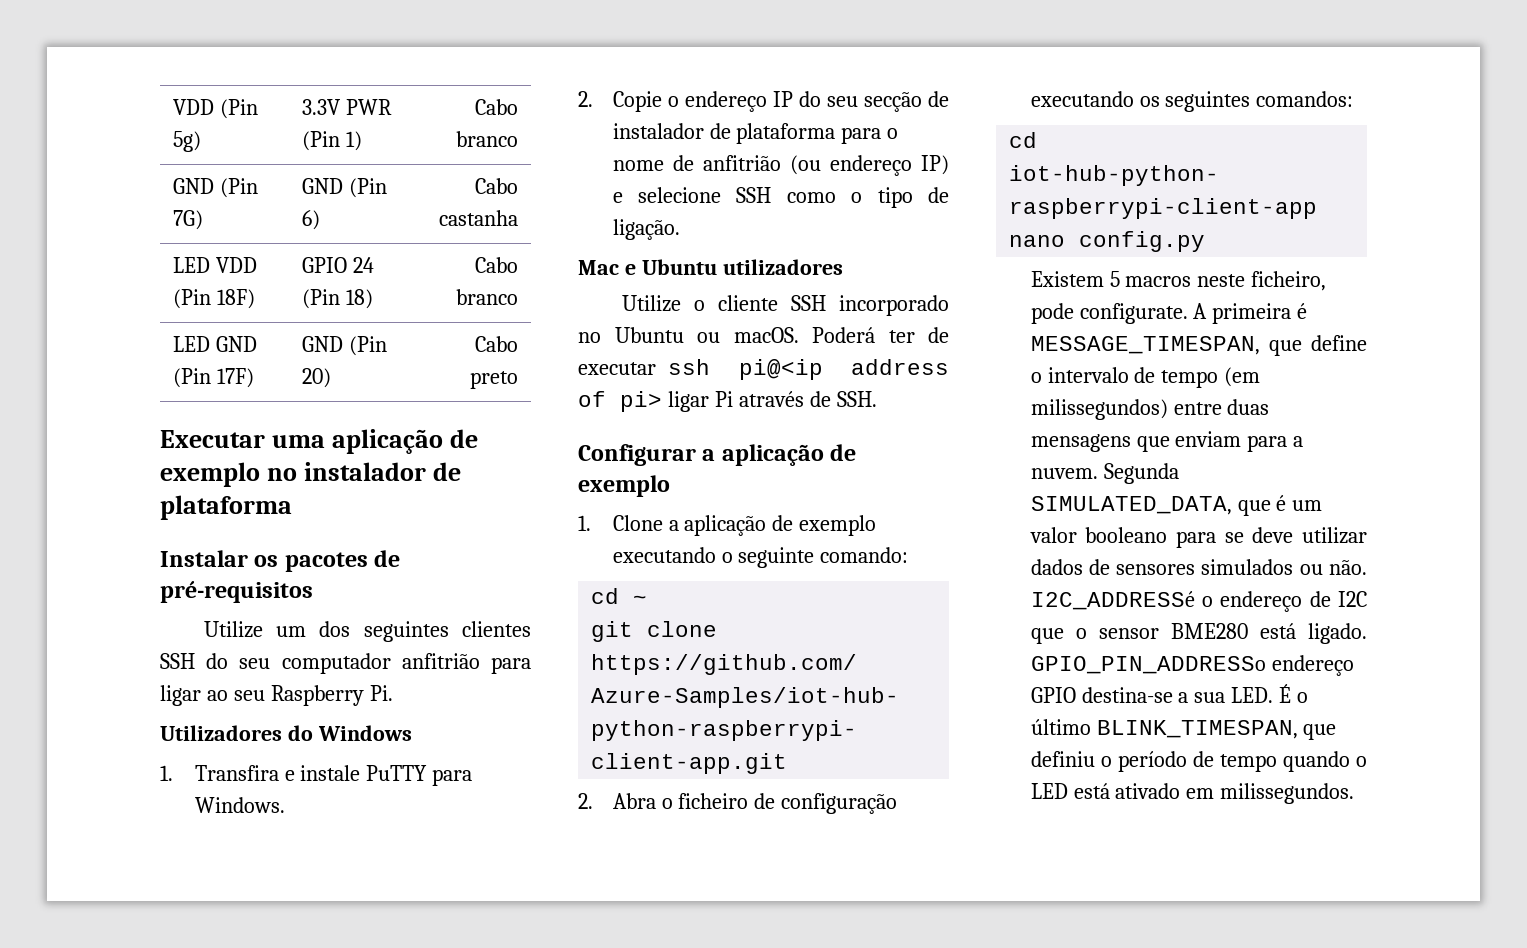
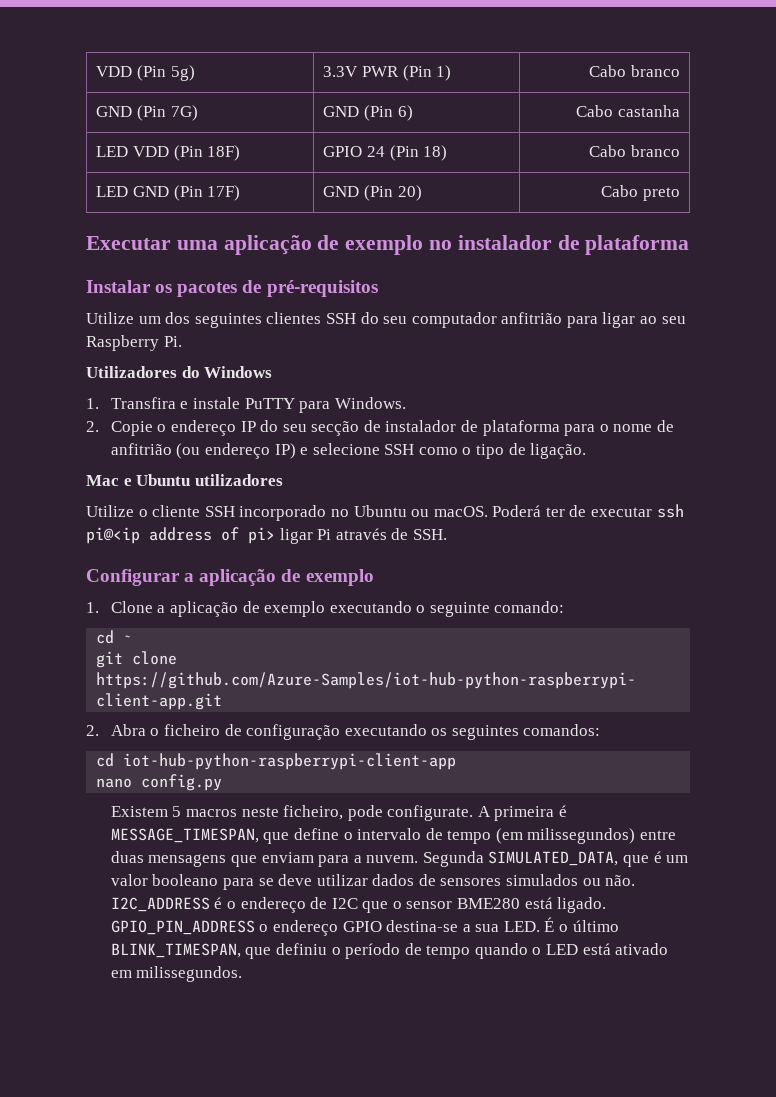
- I2C_ADDRESSé o endereço de I2C que o sensor BME280 está ligado.
+ I2C_ADDRESS é o endereço de I2C que o sensor BME280 está ligado.
- GPIO_PIN_ADDRESSo endereço GPIO destina-se a sua LED. É o último BLINK_TIMESPAN, que definiu o período de tempo quando o LED está ativado em milissegundos.
+ GPIO_PIN_ADDRESS o endereço GPIO destina-se a sua LED. É o último BLINK_TIMESPAN, que definiu o período de tempo quando o LED está ativado em milissegundos.

